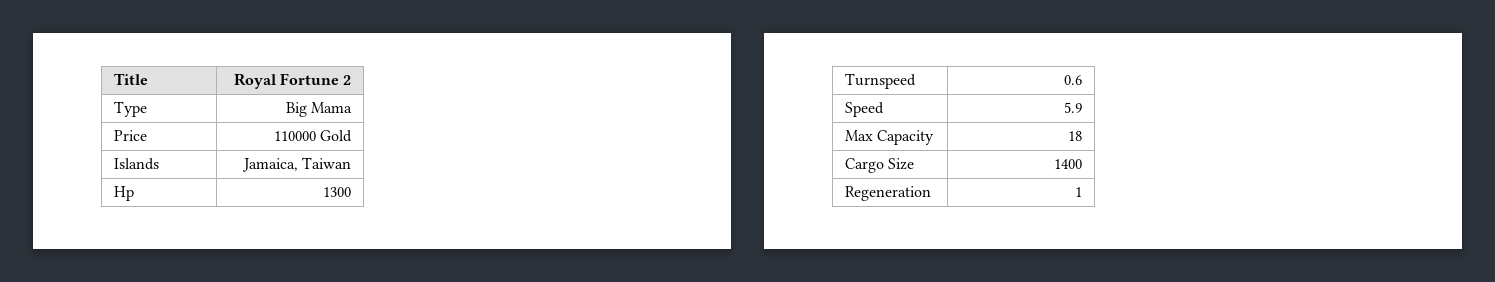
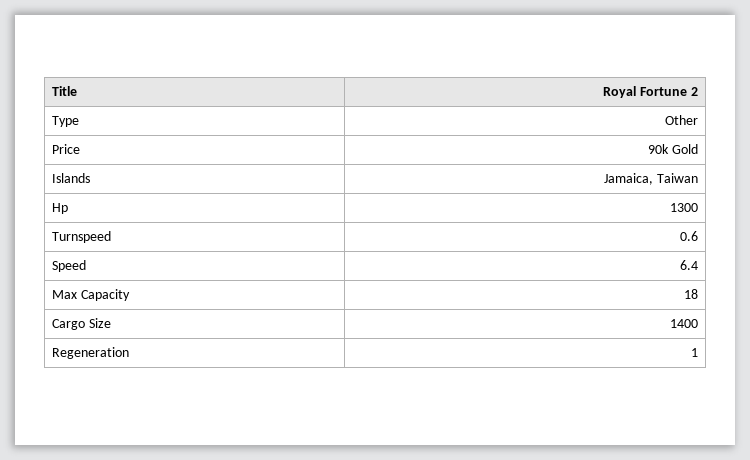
- Type | Big Mama
+ Type | Other
- Price | 110000 Gold
+ Price | 90k Gold
- Speed | 5.9
+ Speed | 6.4

